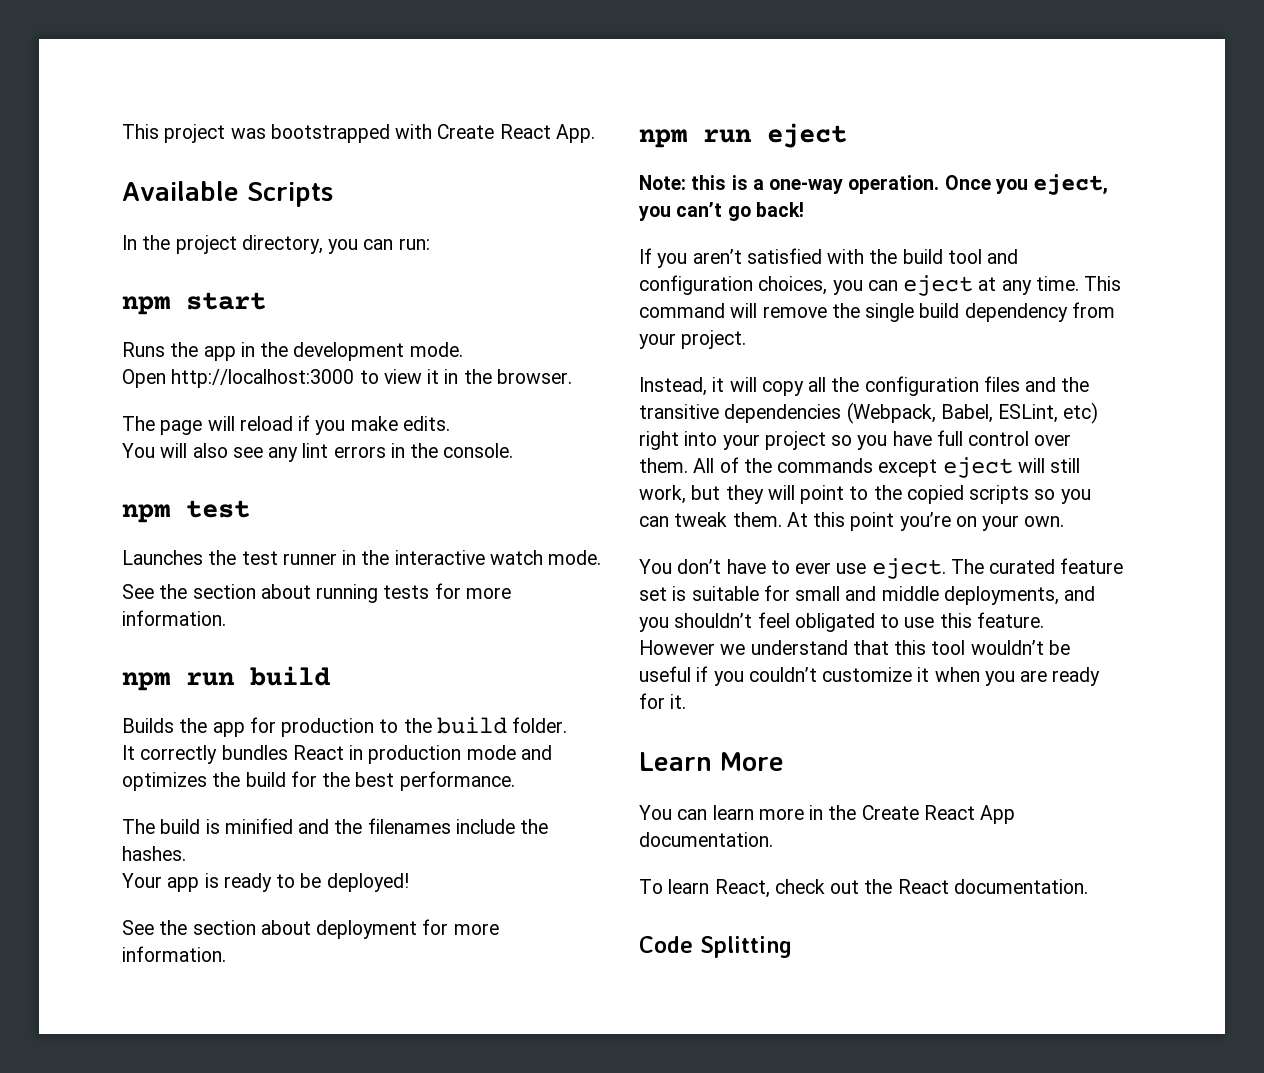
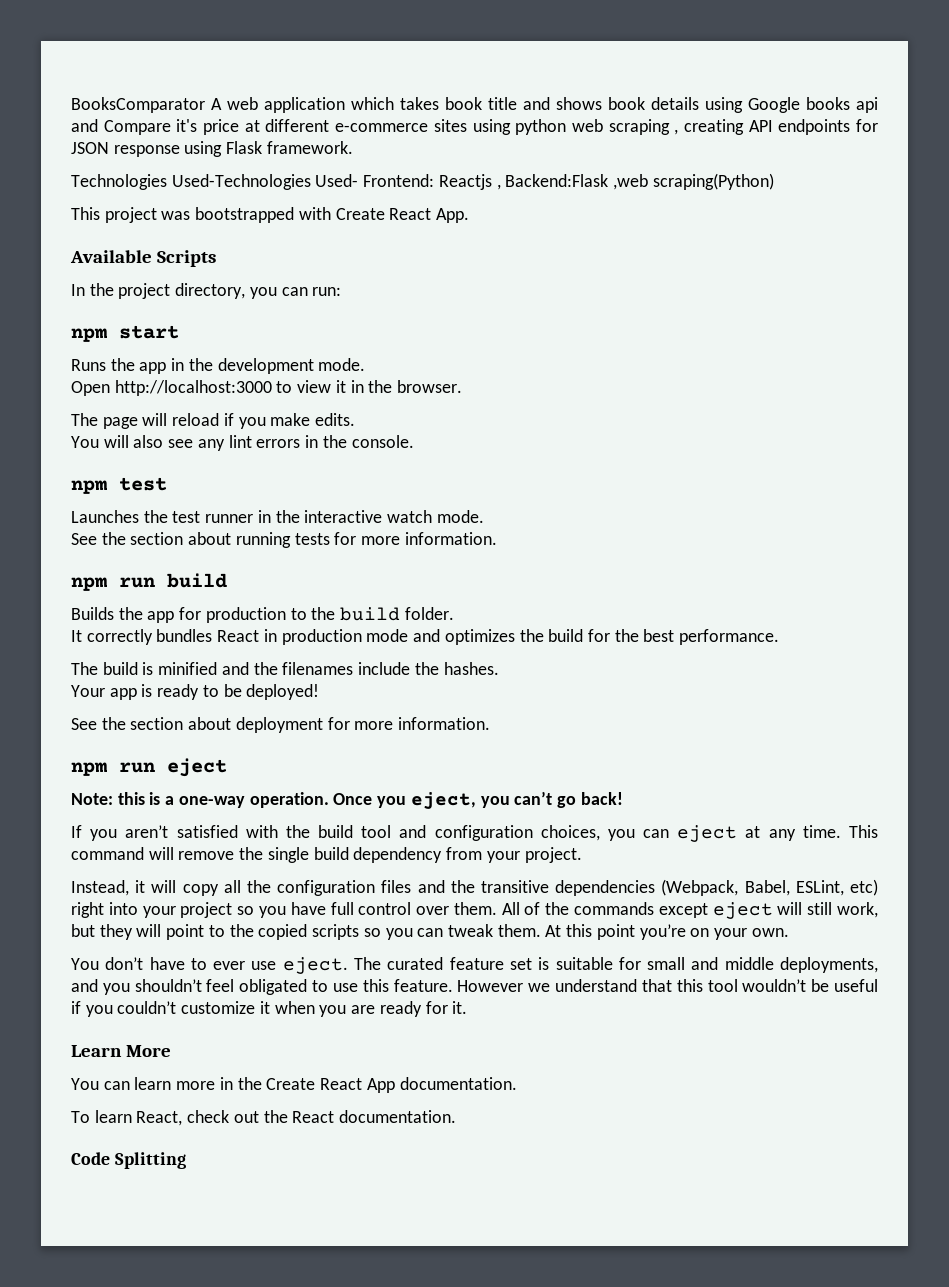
+ BooksComparator A web application which takes book title and shows book details using Google books api and Compare it's price at different e-commerce sites using python web scraping , creating API endpoints for JSON response using Flask framework.
+ Technologies Used-Technologies Used- Frontend: Reactjs , Backend:Flask ,web scraping(Python)

